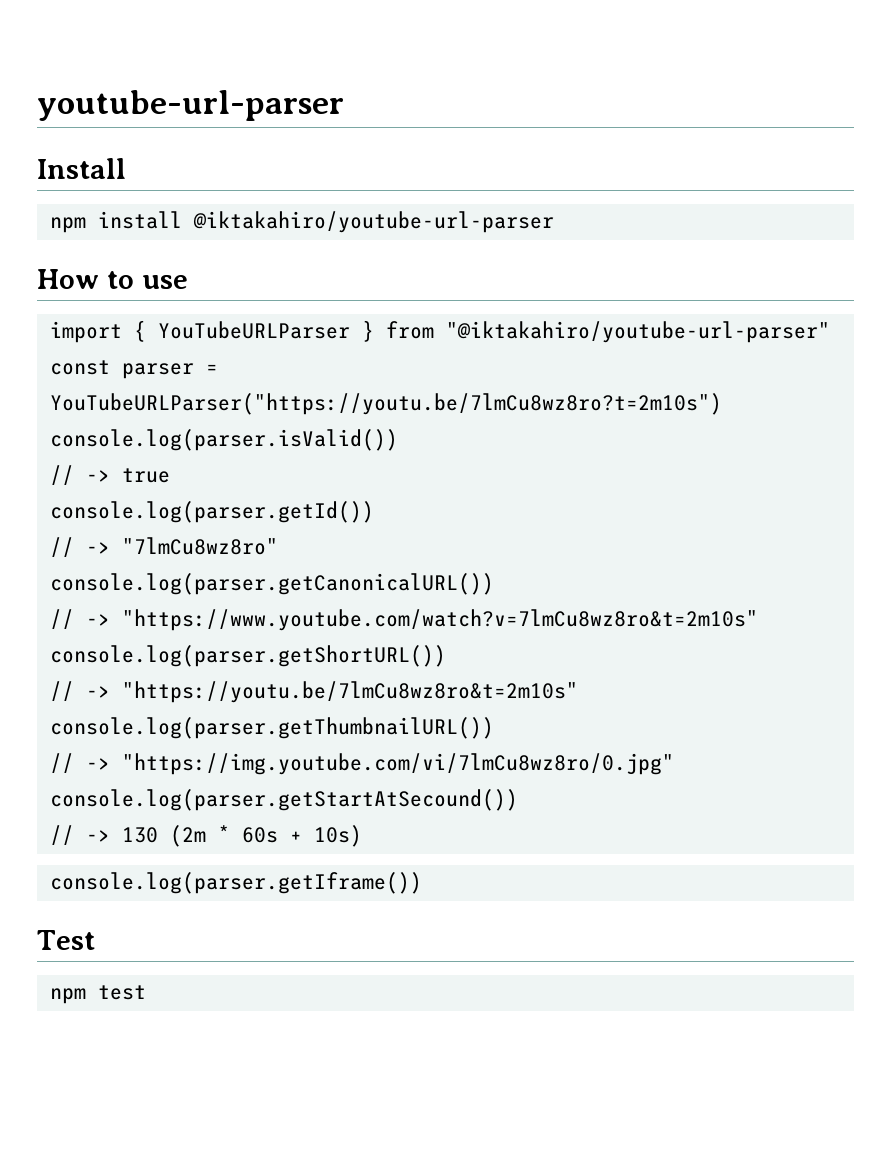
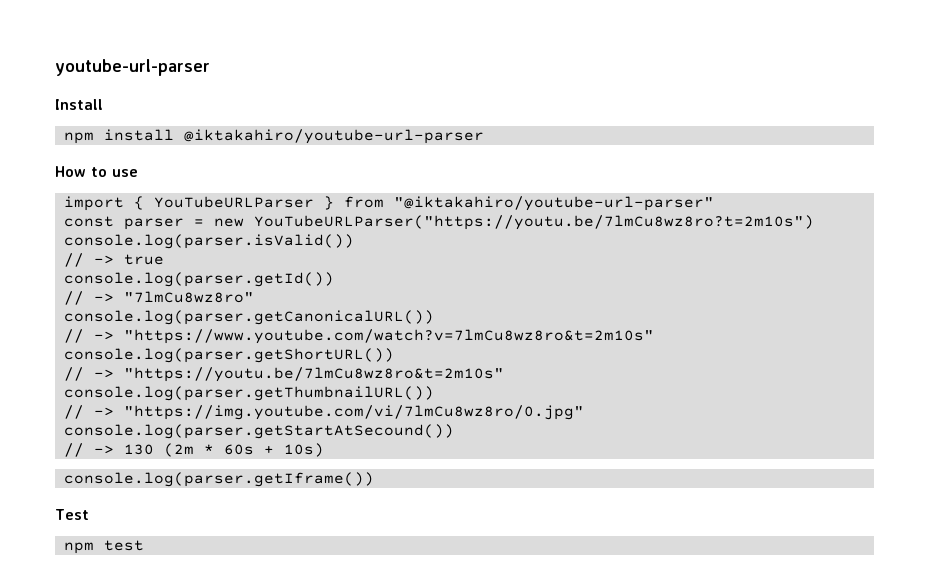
- const parser = YouTubeURLParser("https://youtu.be/7lmCu8wz8ro?t=2m10s")
+ const parser = new YouTubeURLParser("https://youtu.be/7lmCu8wz8ro?t=2m10s")

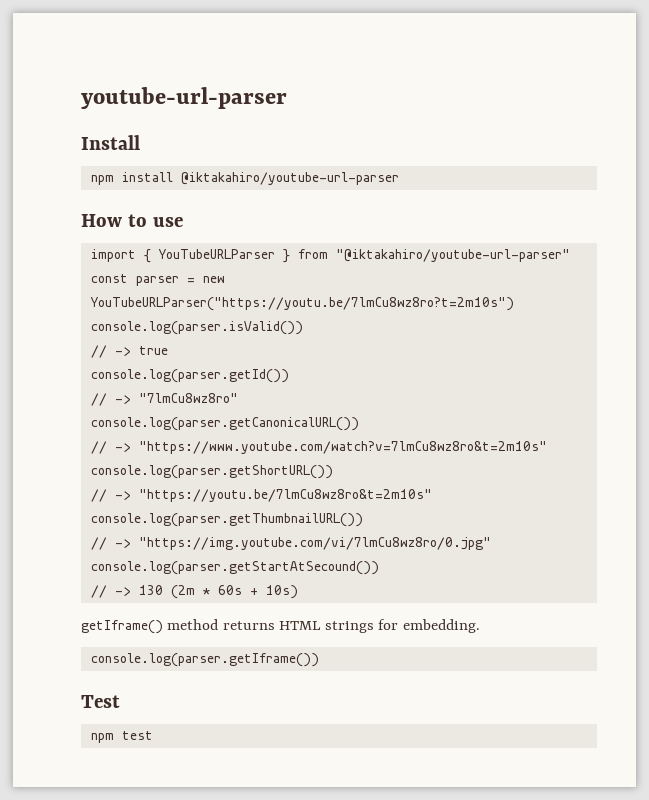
+ getIframe() method returns HTML strings for embedding.

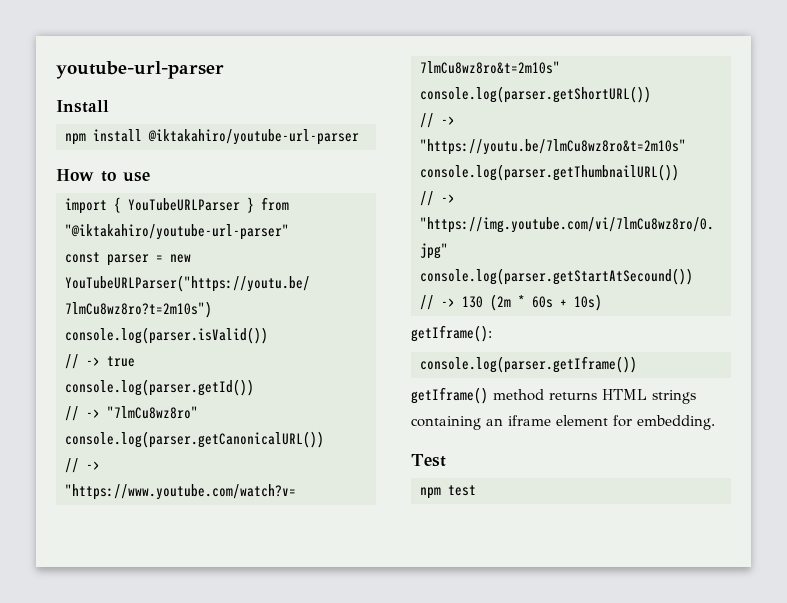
+ getIframe():
+ console.log(parser.getIframe())
- getIframe() method returns HTML strings for embedding.
+ getIframe() method returns HTML strings containing an iframe element for embedding.
- console.log(parser.getIframe())

